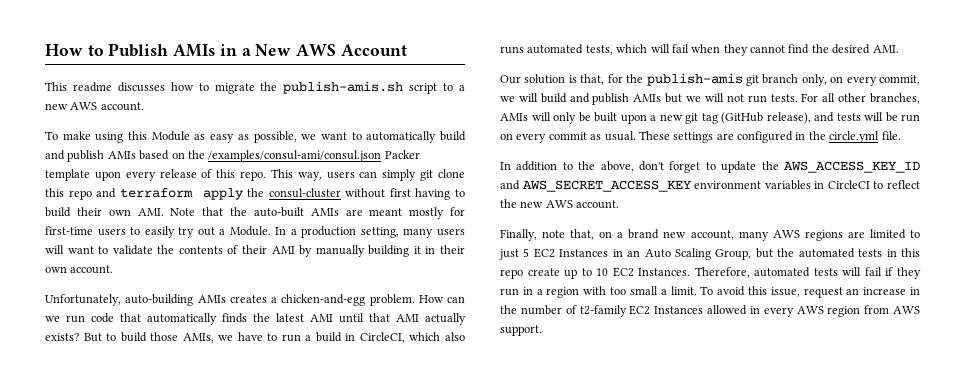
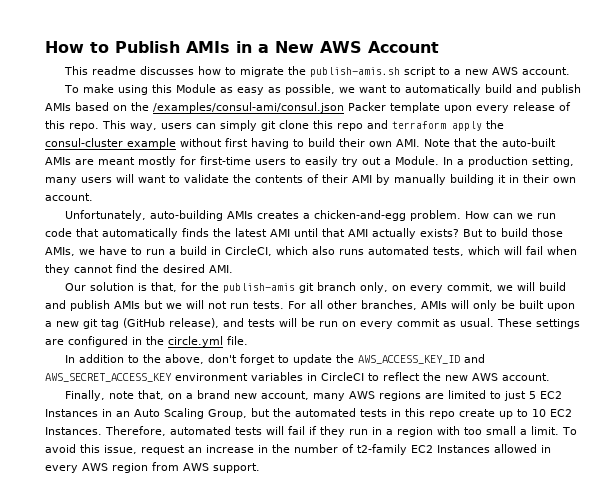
- This way, users can simply git clone this repo and terraform apply the consul-cluster without first having to build their own AMI. Note that the auto-built AMIs are meant mostly for first-time users to easily try out a Module.
+ This way, users can simply git clone this repo and terraform apply the consul-cluster example without first having to build their own AMI. Note that the auto-built AMIs are meant mostly for first-time users to easily try out a Module.

